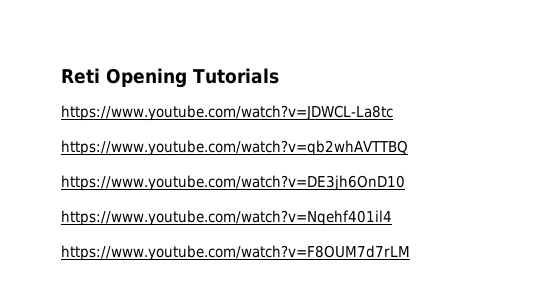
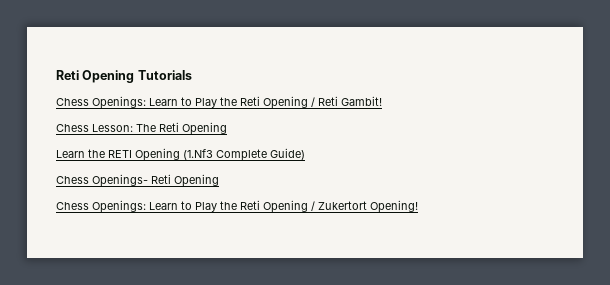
- https://www.youtube.com/watch?v=JDWCL-La8tc
- https://www.youtube.com/watch?v=qb2whAVTTBQ
- https://www.youtube.com/watch?v=DE3jh6OnD10
- https://www.youtube.com/watch?v=Nqehf401il4
- https://www.youtube.com/watch?v=F8OUM7d7rLM
+ Chess Openings: Learn to Play the Reti Opening / Reti Gambit!
+ Chess Lesson: The Reti Opening
+ Learn the RETI Opening (1.Nf3 Complete Guide)
+ Chess Openings- Reti Opening
+ Chess Openings: Learn to Play the Reti Opening / Zukertort Opening!

